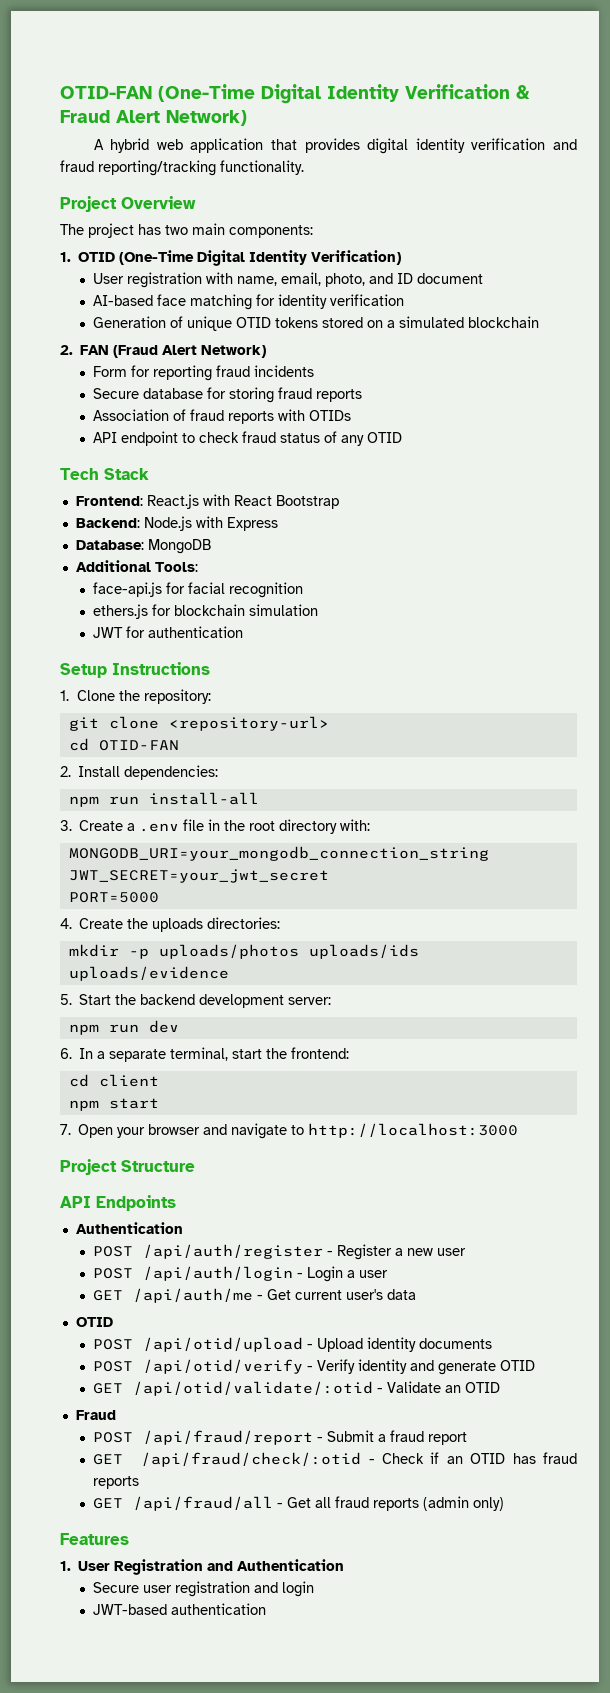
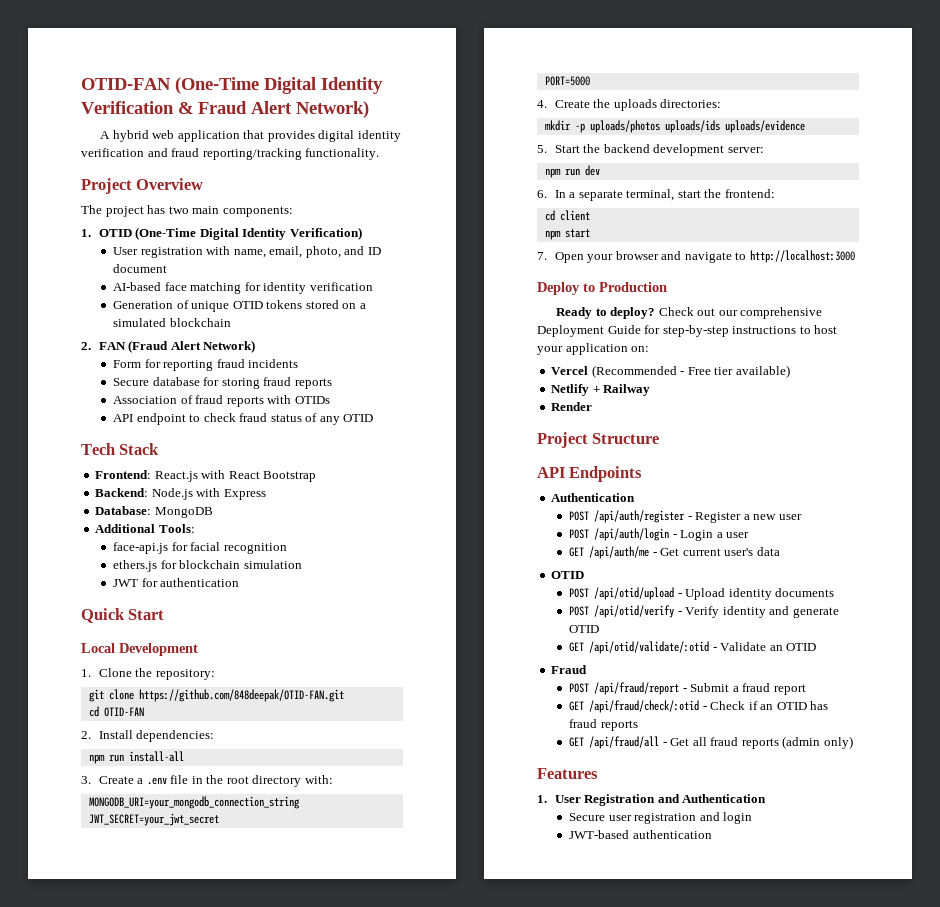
- Setup Instructions
+ Quick Start
+ Local Development
- git clone <repository-url>
+ git clone https://github.com/848deepak/OTID-FAN.git
+ Deploy to Production
+ Ready to deploy? Check out our comprehensive Deployment Guide for step-by-step instructions to host your application on:
+ Vercel (Recommended - Free tier available)
+ Netlify + Railway
+ Render

